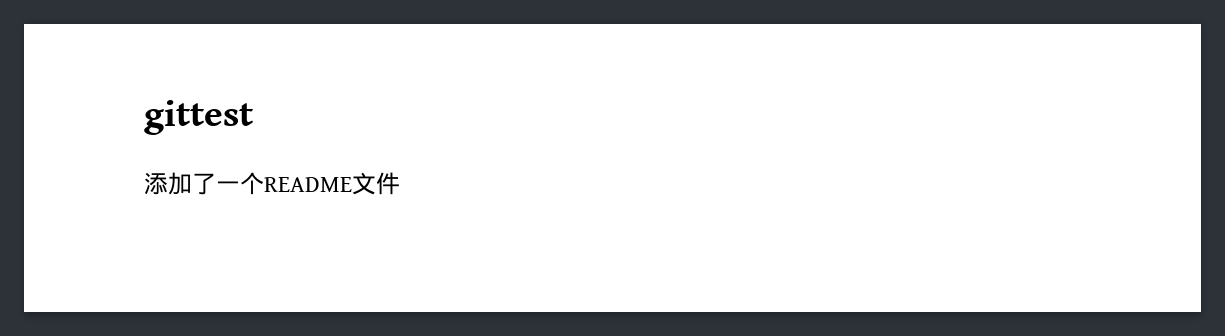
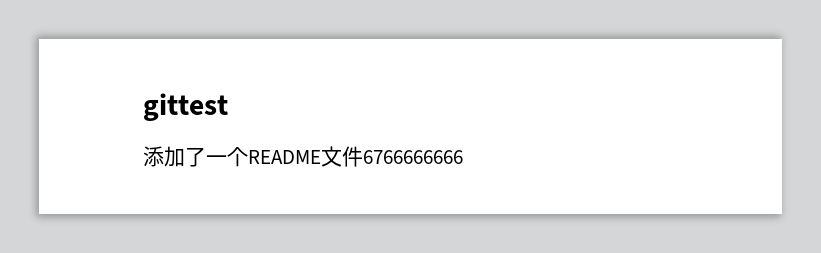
- 添加了一个README文件
+ 添加了一个README文件6766666666

